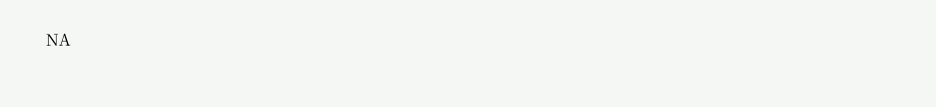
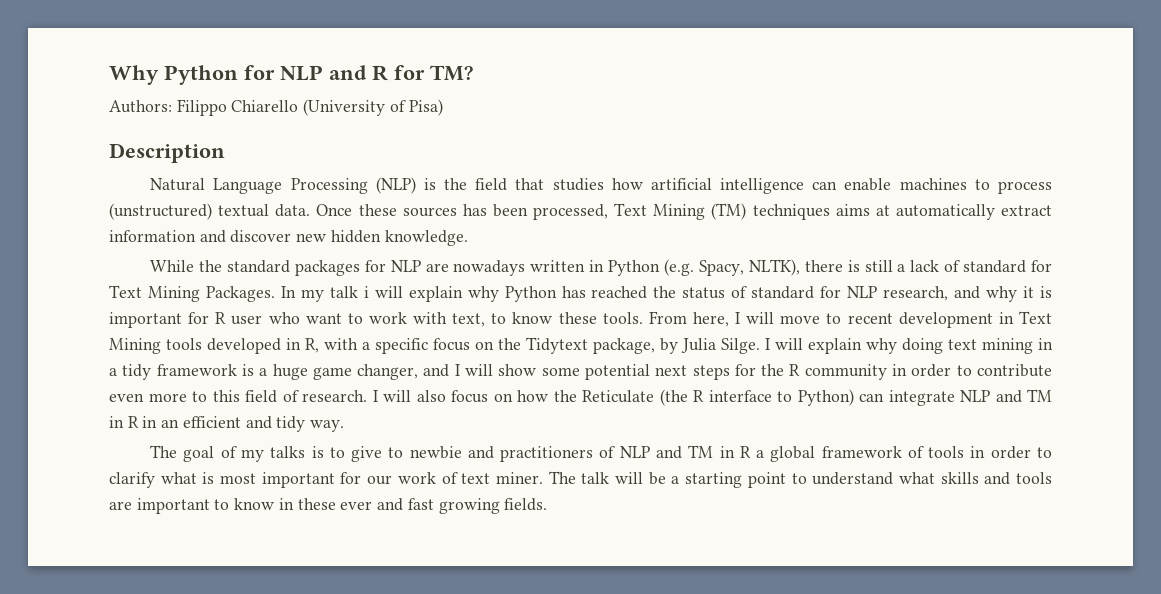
- NA
+ Why Python for NLP and R for TM?
+ Authors: Filippo Chiarello (University of Pisa)
+ Description
+ Natural Language Processing (NLP) is the field that studies how artificial intelligence can enable machines to process (unstructured) textual data. Once these sources has been processed, Text Mining (TM) techniques aims at automatically extract information and discover new hidden knowledge.
+ While the standard packages for NLP are nowadays written in Python (e.g. Spacy, NLTK), there is still a lack of standard for Text Mining Packages. In my talk i will explain why Python has reached the status of standard for NLP research, and why it is important for R user who want to work with text, to know these tools. From here, I will move to recent development in Text Mining tools developed in R, with a specific focus on the Tidytext package, by Julia Silge. I will explain why doing text mining in a tidy framework is a huge game changer, and I will show some potential next steps for the R community in order to contribute even more to this field of research. I will also focus on how the Reticulate (the R interface to Python) can integrate NLP and TM in R in an efficient and tidy way.
+ The goal of my talks is to give to newbie and practitioners of NLP and TM in R a global framework of tools in order to clarify what is most important for our work of text miner. The talk will be a starting point to understand what skills and tools are important to know in these ever and fast growing fields.

